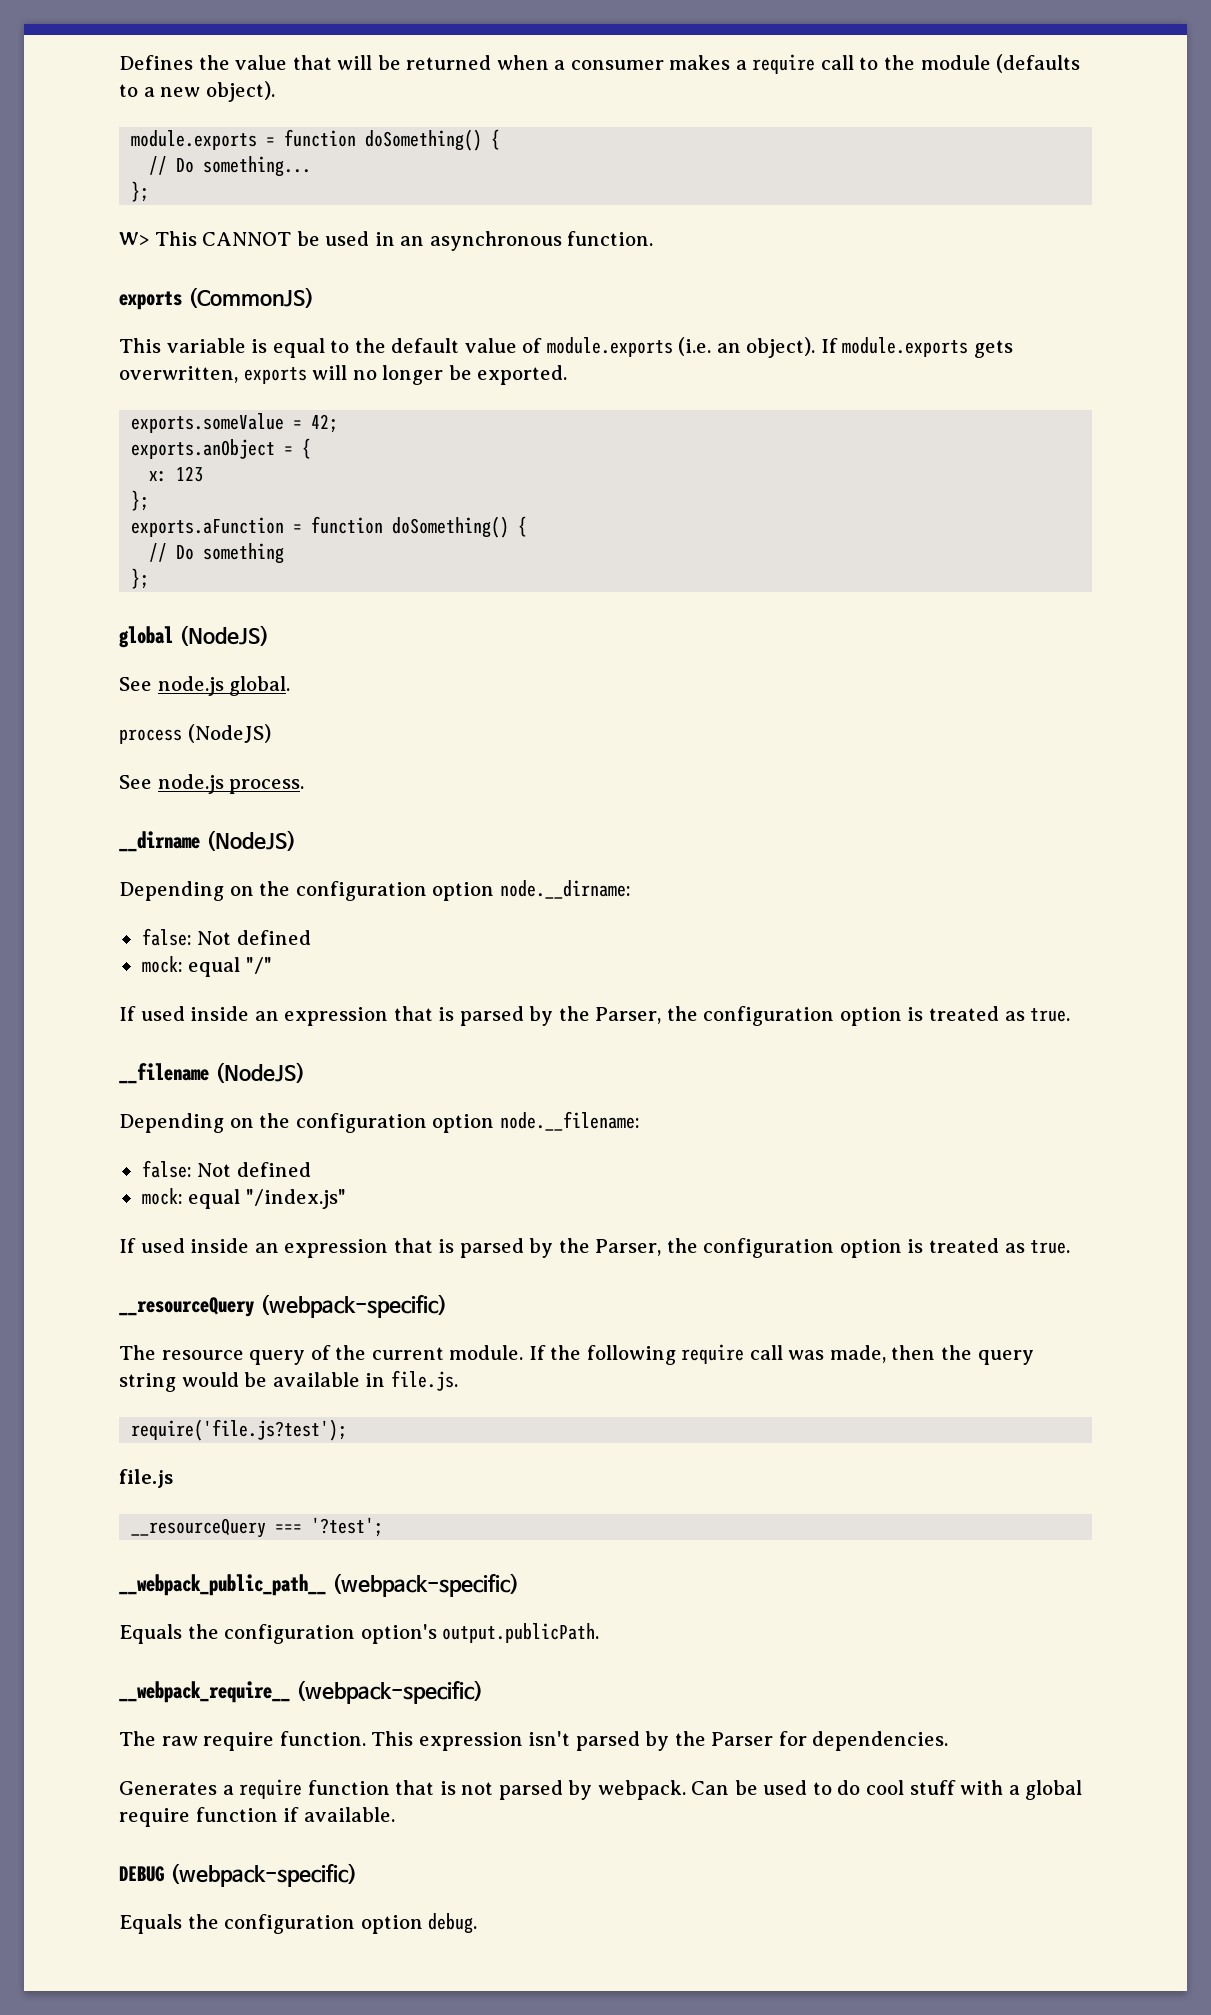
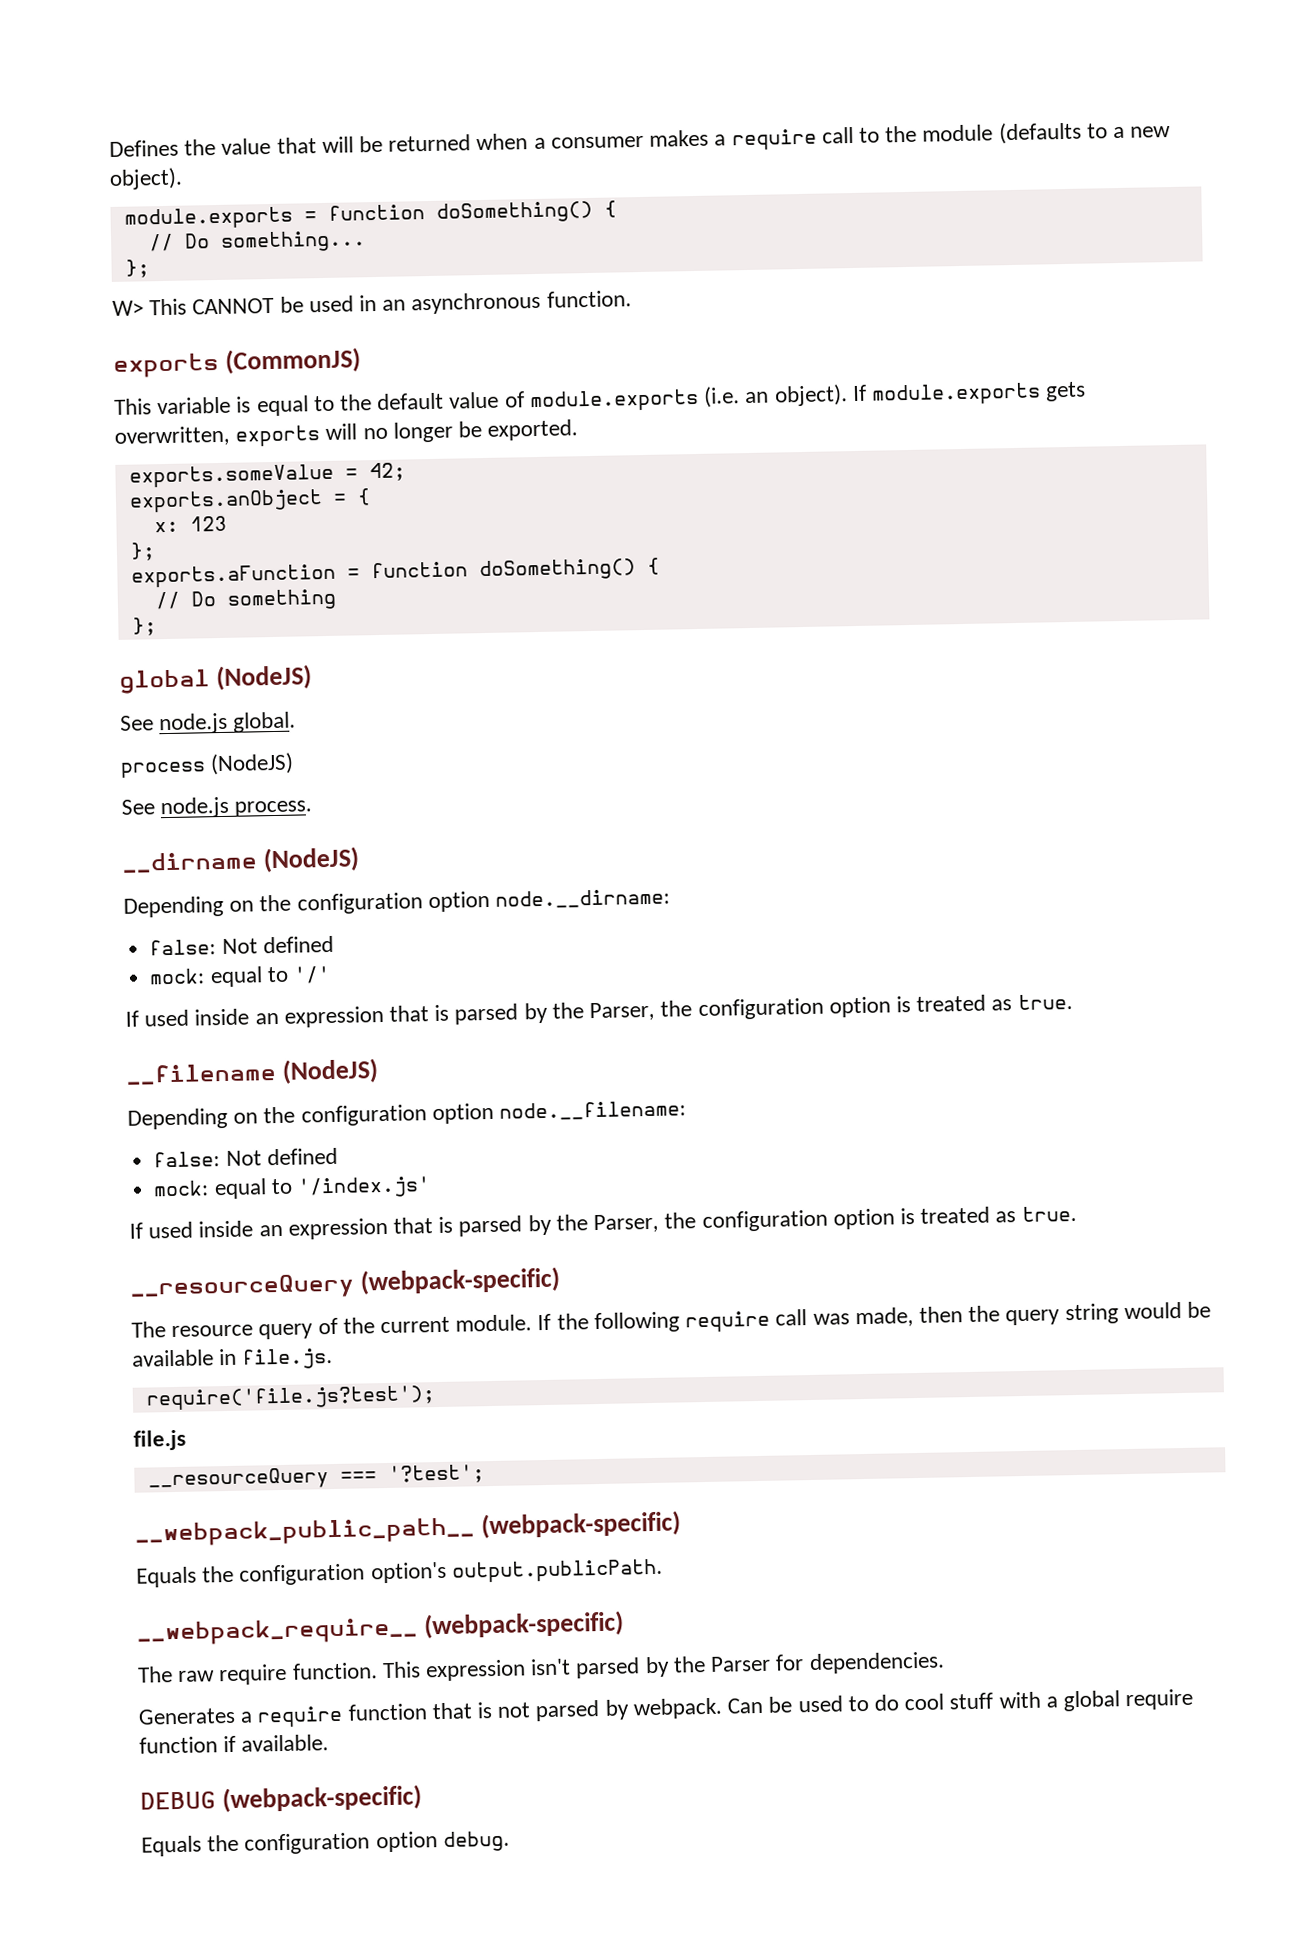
- mock: equal "/"
+ mock: equal to '/'
- mock: equal "/index.js"
+ mock: equal to '/index.js'

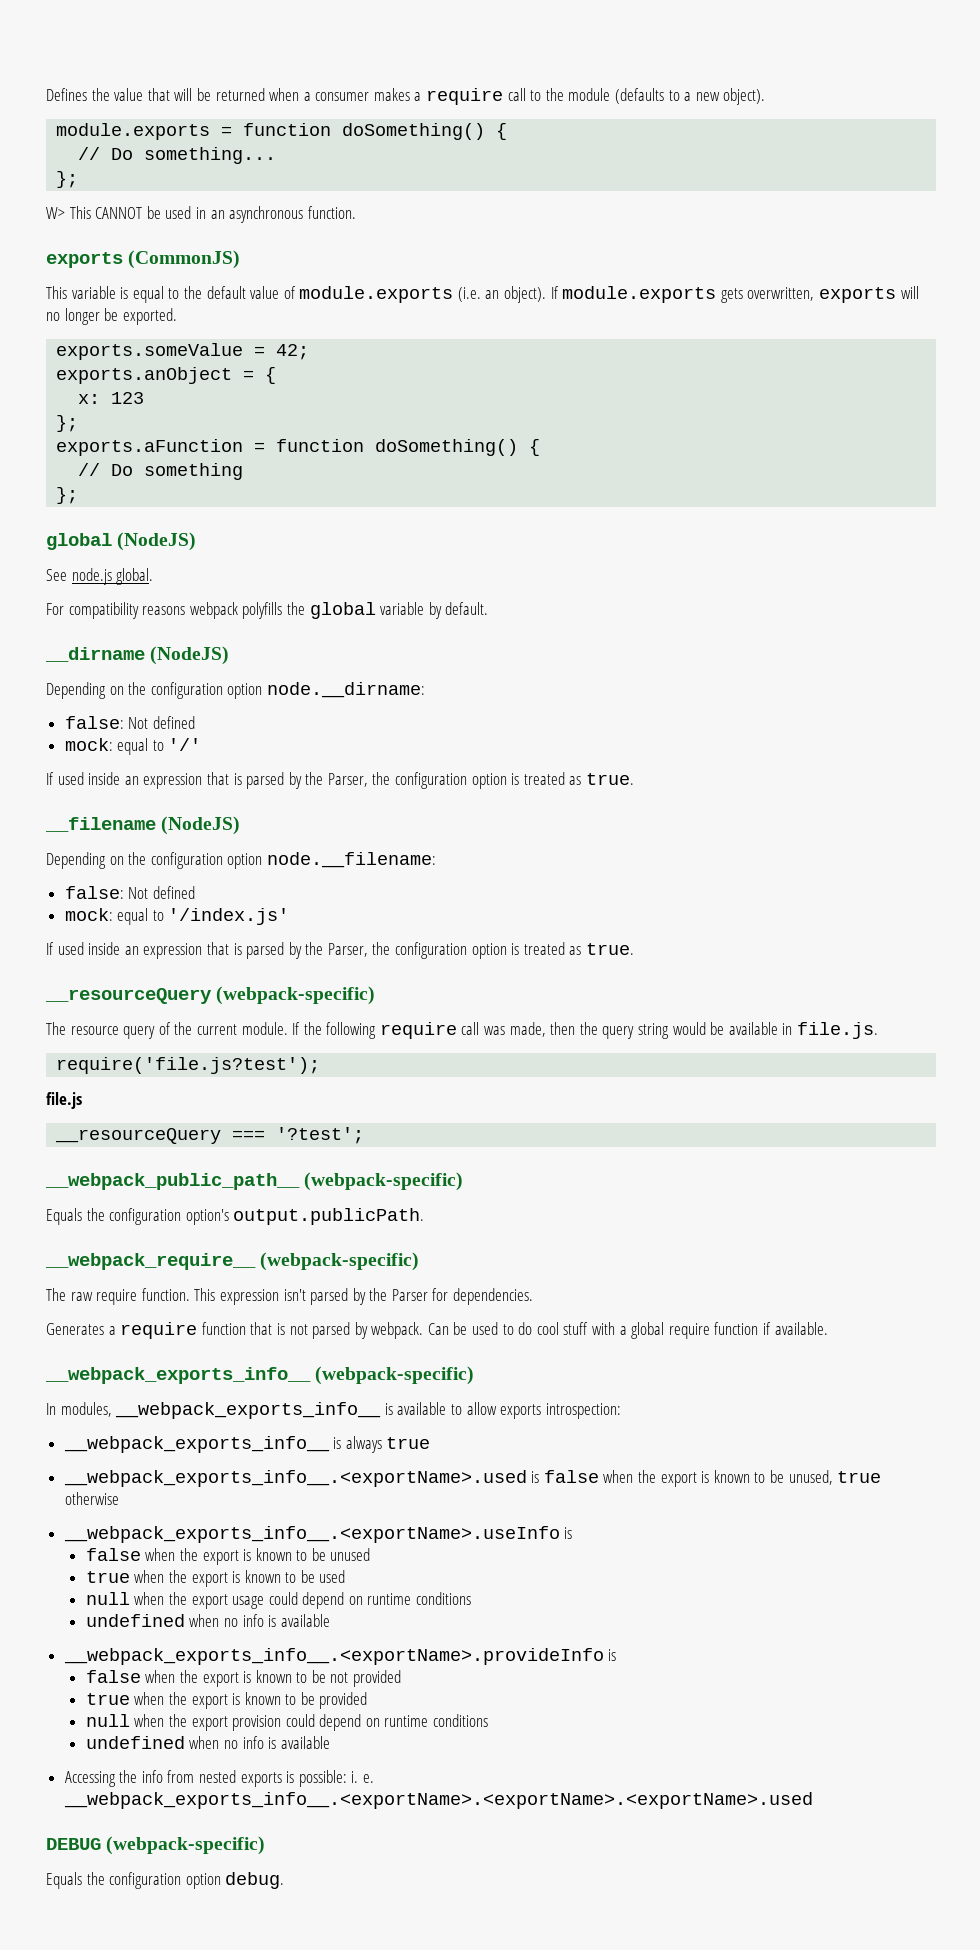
- process (NodeJS)
- See node.js process.
+ For compatibility reasons webpack polyfills the global variable by default.
+ __webpack_exports_info__ (webpack-specific)
+ In modules, __webpack_exports_info__ is available to allow exports introspection:
+ __webpack_exports_info__ is always true
+ __webpack_exports_info__.<exportName>.used is false when the export is known to be unused, true otherwise
+ __webpack_exports_info__.<exportName>.useInfo is
+ false when the export is known to be unused
+ true when the export is known to be used
+ null when the export usage could depend on runtime conditions
+ undefined when no info is available
+ __webpack_exports_info__.<exportName>.provideInfo is
+ false when the export is known to be not provided
+ true when the export is known to be provided
+ null when the export provision could depend on runtime conditions
+ undefined when no info is available
+ Accessing the info from nested exports is possible: i. e. __webpack_exports_info__.<exportName>.<exportName>.<exportName>.used

